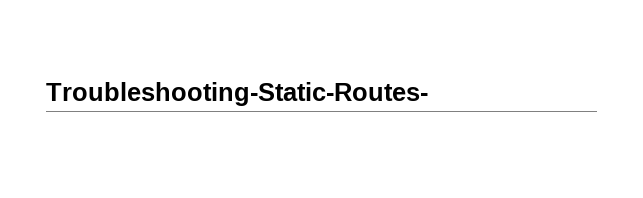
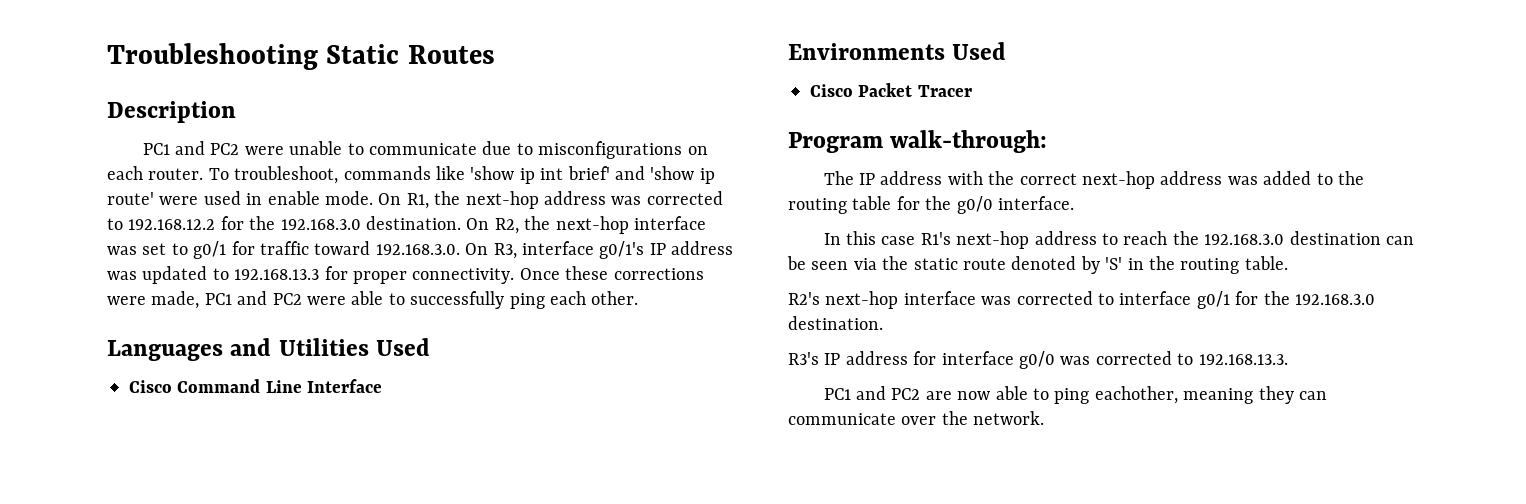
- Troubleshooting-Static-Routes-
+ Troubleshooting Static Routes
+ Description
+ PC1 and PC2 were unable to communicate due to misconfigurations on each router. To troubleshoot, commands like 'show ip int brief' and 'show ip route' were used in enable mode. On R1, the next-hop address was corrected to 192.168.12.2 for the 192.168.3.0 destination. On R2, the next-hop interface was set to g0/1 for traffic toward 192.168.3.0. On R3, interface g0/1's IP address was updated to 192.168.13.3 for proper connectivity. Once these corrections were made, PC1 and PC2 were able to successfully ping each other.
+ Languages and Utilities Used
+ Cisco Command Line Interface
+ Environments Used
+ Cisco Packet Tracer
+ Program walk-through:
+ The IP address with the correct next-hop address was added to the routing table for the g0/0 interface.
+ In this case R1's next-hop address to reach the 192.168.3.0 destination can be seen via the static route denoted by 'S' in the routing table.
+ R2's next-hop interface was corrected to interface g0/1 for the 192.168.3.0 destination.
+ R3's IP address for interface g0/0 was corrected to 192.168.13.3.
+ PC1 and PC2 are now able to ping eachother, meaning they can communicate over the network.

